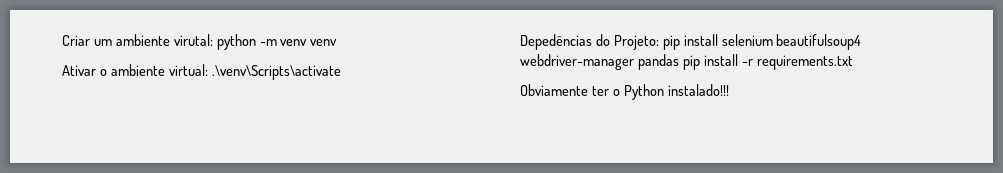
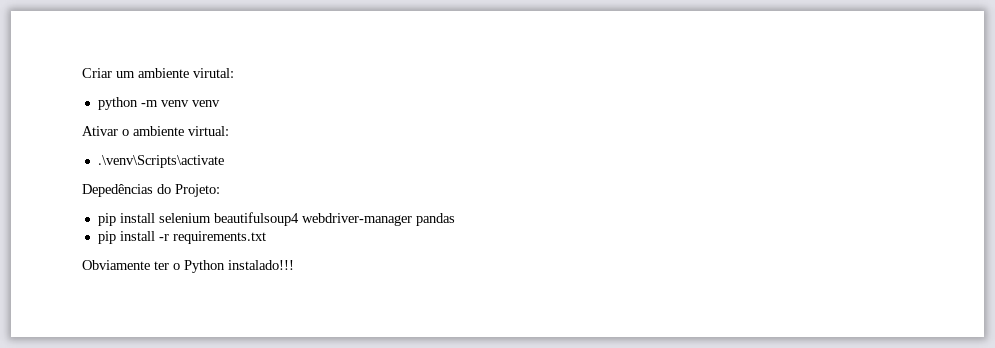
- Criar um ambiente virutal: python -m venv venv
+ Criar um ambiente virutal:
+ python -m venv venv
- Ativar o ambiente virtual: .\venv\Scripts\activate
+ Ativar o ambiente virtual:
+ .\venv\Scripts\activate
- Depedências do Projeto: pip install selenium beautifulsoup4 webdriver-manager pandas pip install -r requirements.txt
+ Depedências do Projeto:
+ pip install selenium beautifulsoup4 webdriver-manager pandas
+ pip install -r requirements.txt

